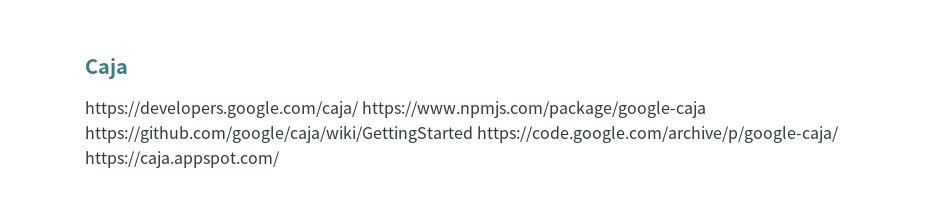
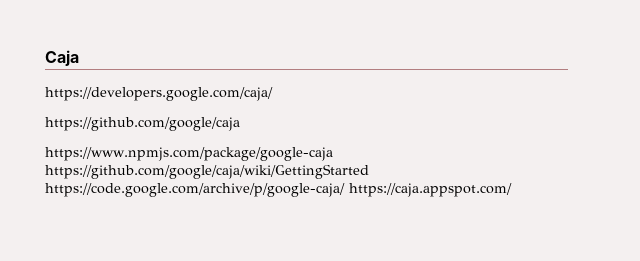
- https://developers.google.com/caja/ https://www.npmjs.com/package/google-caja https://github.com/google/caja/wiki/GettingStarted https://code.google.com/archive/p/google-caja/ https://caja.appspot.com/
+ https://developers.google.com/caja/
+ https://github.com/google/caja
+ https://www.npmjs.com/package/google-caja https://github.com/google/caja/wiki/GettingStarted https://code.google.com/archive/p/google-caja/ https://caja.appspot.com/

